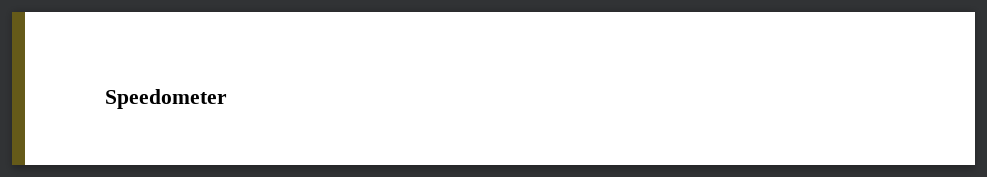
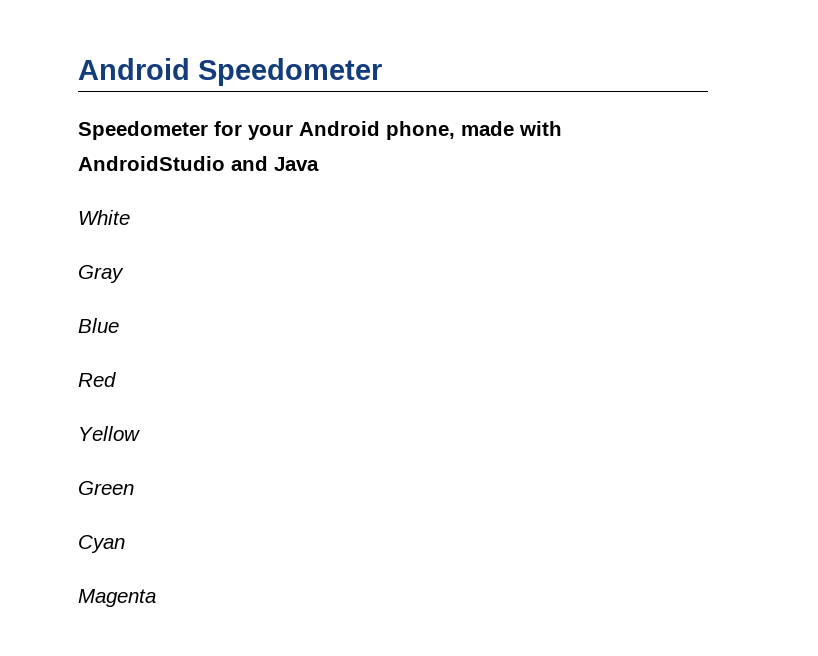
- Speedometer
+ Android Speedometer
+ Speedometer for your Android phone, made with AndroidStudio and Java
+ White
+ Gray
+ Blue
+ Red
+ Yellow
+ Green
+ Cyan
+ Magenta

